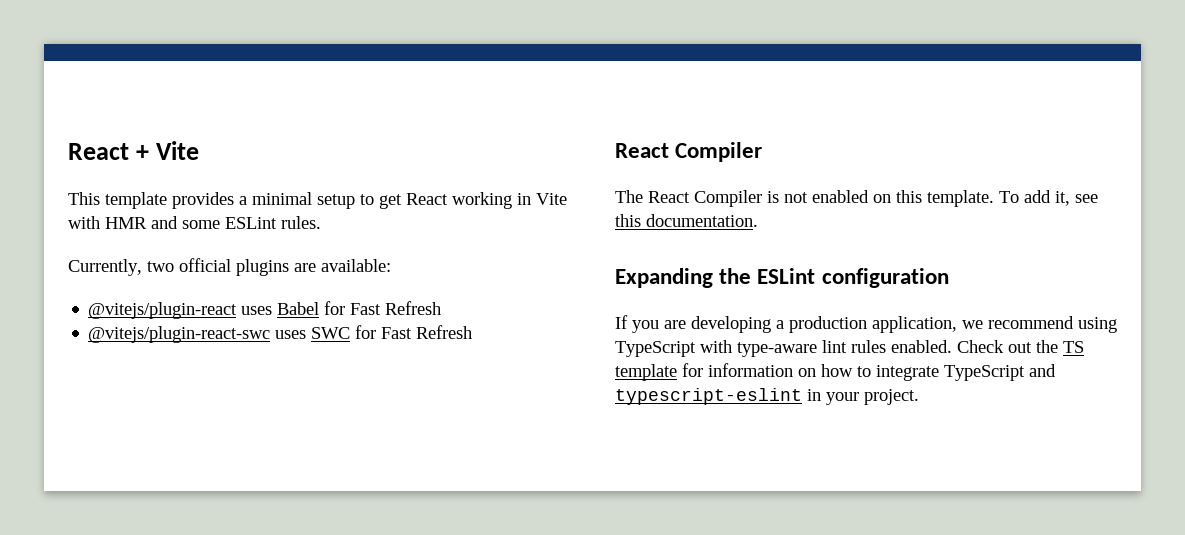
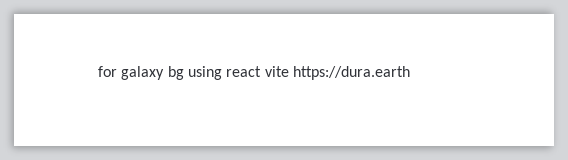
- React + Vite
- This template provides a minimal setup to get React working in Vite with HMR and some ESLint rules.
- Currently, two official plugins are available:
- @vitejs/plugin-react uses Babel for Fast Refresh
- @vitejs/plugin-react-swc uses SWC for Fast Refresh
- React Compiler
- The React Compiler is not enabled on this template. To add it, see this documentation.
- Expanding the ESLint configuration
- If you are developing a production application, we recommend using TypeScript with type-aware lint rules enabled. Check out the TS template for information on how to integrate TypeScript and typescript-eslint in your project.
+ for galaxy bg using react vite https://dura.earth

